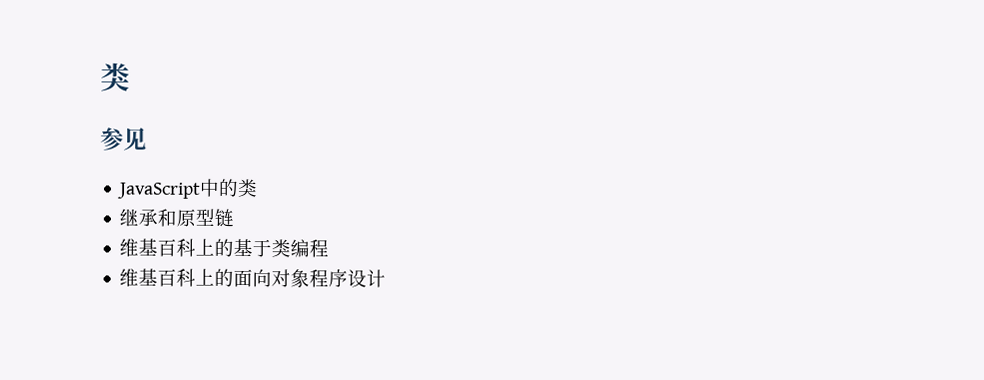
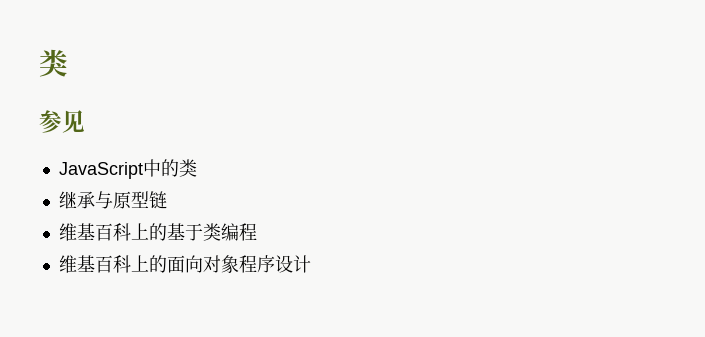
- 继承和原型链
+ 继承与原型链

